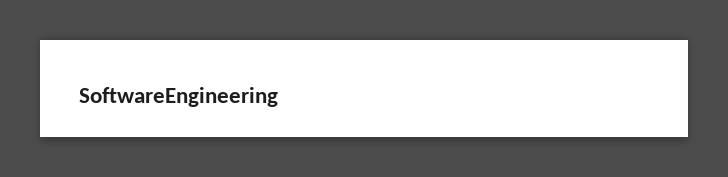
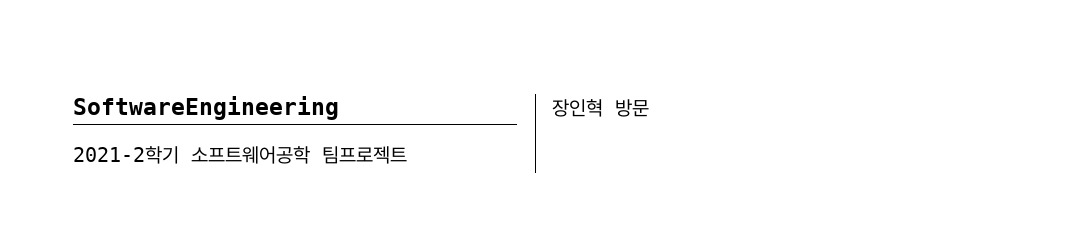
+ 2021-2학기 소프트웨어공학 팀프로젝트
+ 장인혁 방문

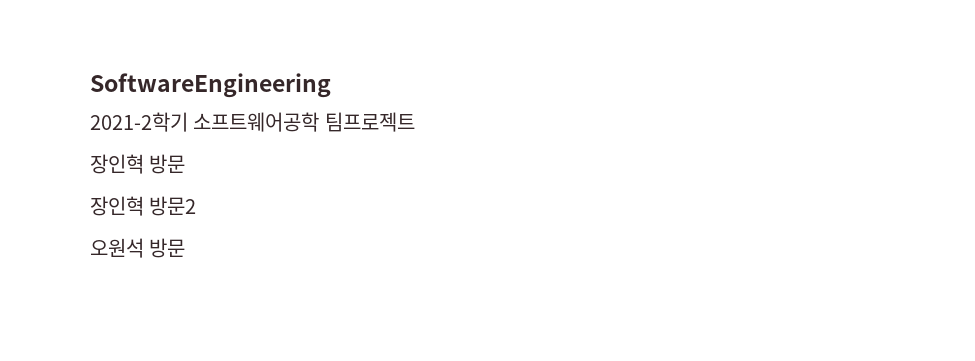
+ 장인혁 방문2
+ 오원석 방문

